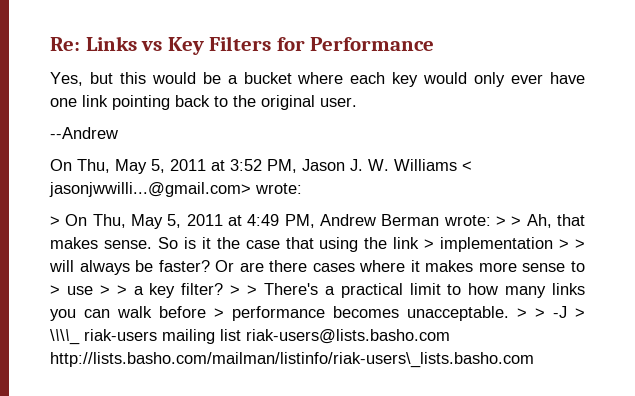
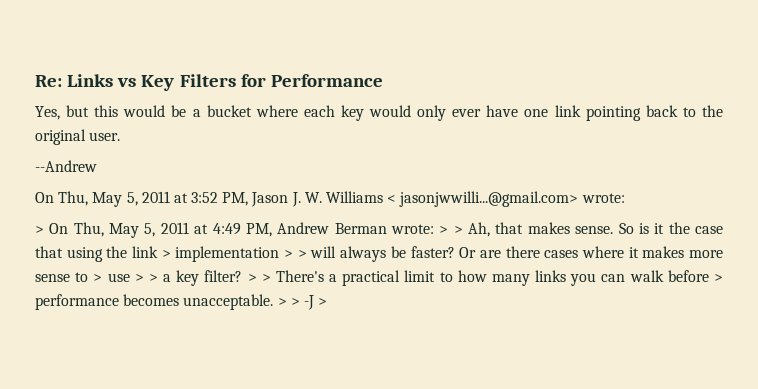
- > > -J > \\\\_ riak-users mailing list riak-users@lists.basho.com http://lists.basho.com/mailman/listinfo/riak-users\_lists.basho.com
+ > > -J >

